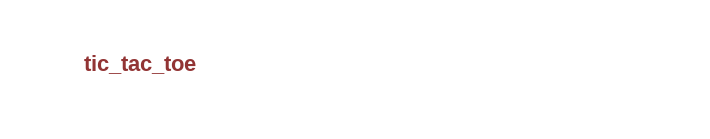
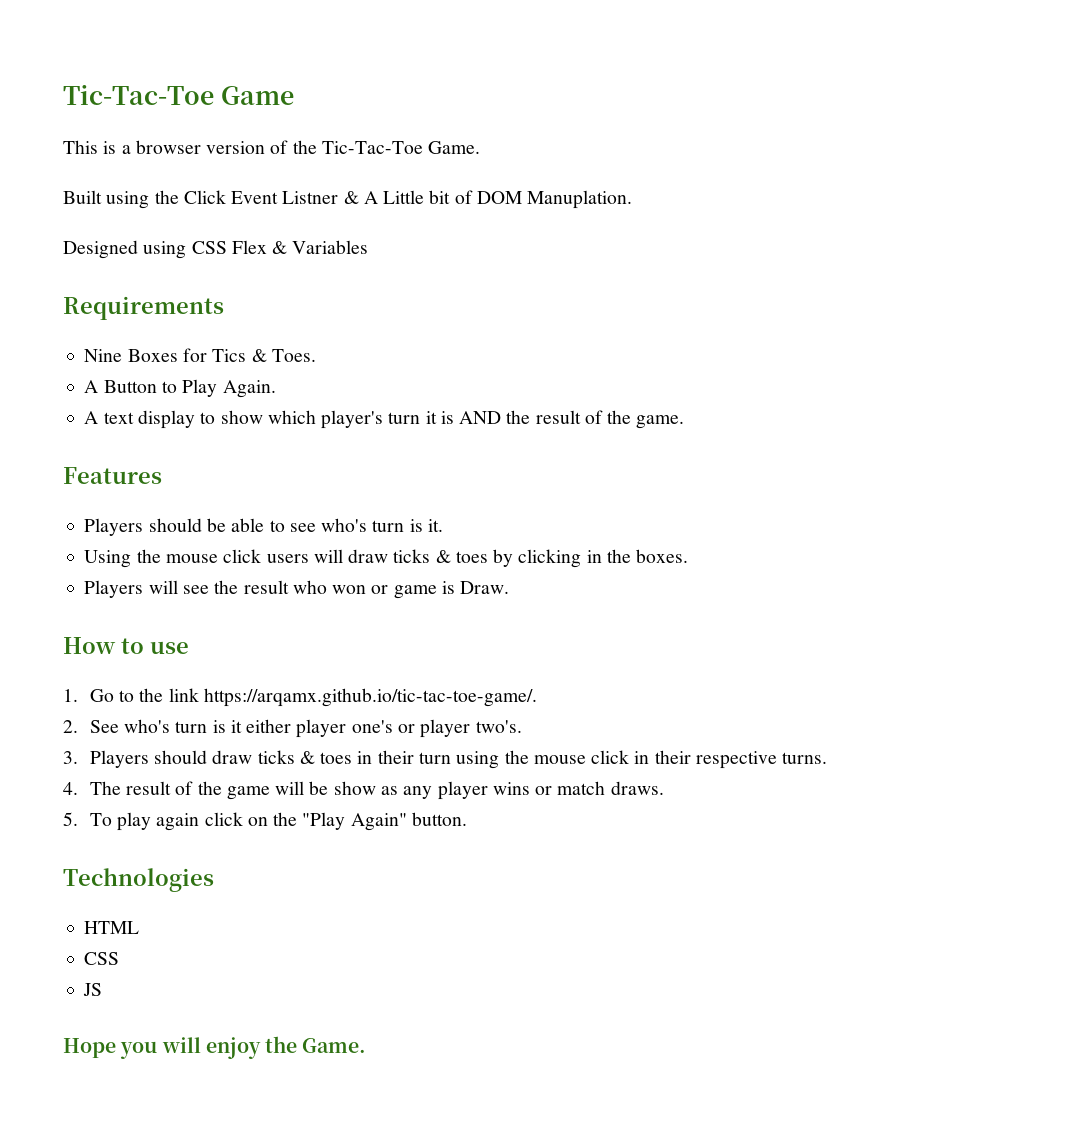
- tic_tac_toe
+ Tic-Tac-Toe Game
+ This is a browser version of the Tic-Tac-Toe Game.
+ Built using the Click Event Listner & A Little bit of DOM Manuplation.
+ Designed using CSS Flex & Variables
+ Requirements
+ Nine Boxes for Tics & Toes.
+ A Button to Play Again.
+ A text display to show which player's turn it is AND the result of the game.
+ Features
+ Players should be able to see who's turn is it.
+ Using the mouse click users will draw ticks & toes by clicking in the boxes.
+ Players will see the result who won or game is Draw.
+ How to use
+ 1. Go to the link https://arqamx.github.io/tic-tac-toe-game/.
+ 2. See who's turn is it either player one's or player two's.
+ 3. Players should draw ticks & toes in their turn using the mouse click in their respective turns.
+ 4. The result of the game will be show as any player wins or match draws.
+ 5. To play again click on the "Play Again" button.
+ Technologies
+ HTML
+ CSS
+ JS
+ Hope you will enjoy the Game.

